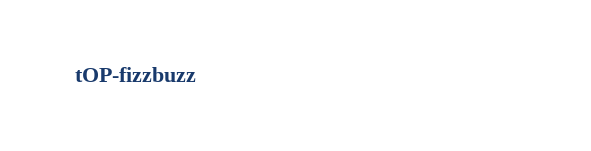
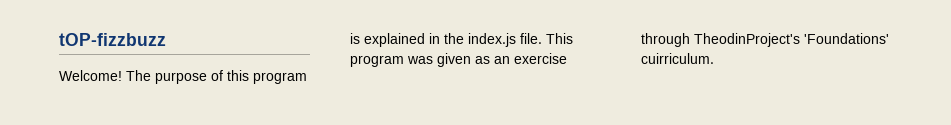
+ Welcome! The purpose of this program is explained in the index.js file. This program was given as an exercise through TheodinProject's 'Foundations' cuirriculum.

